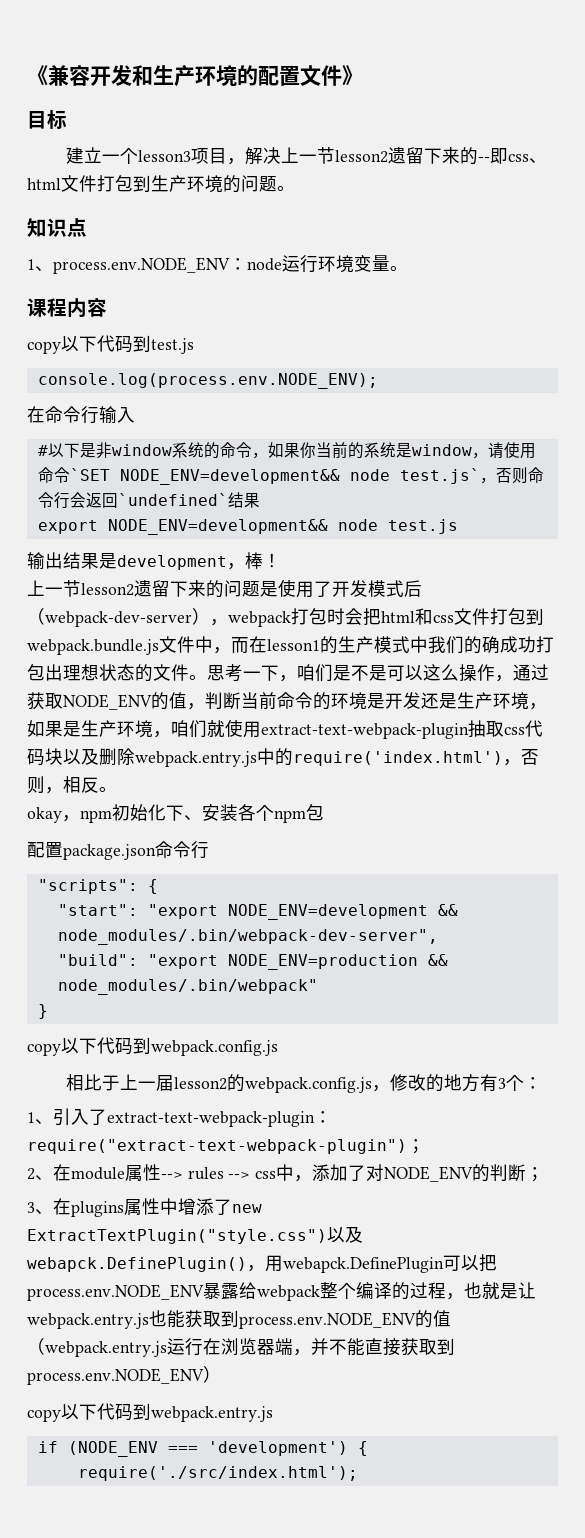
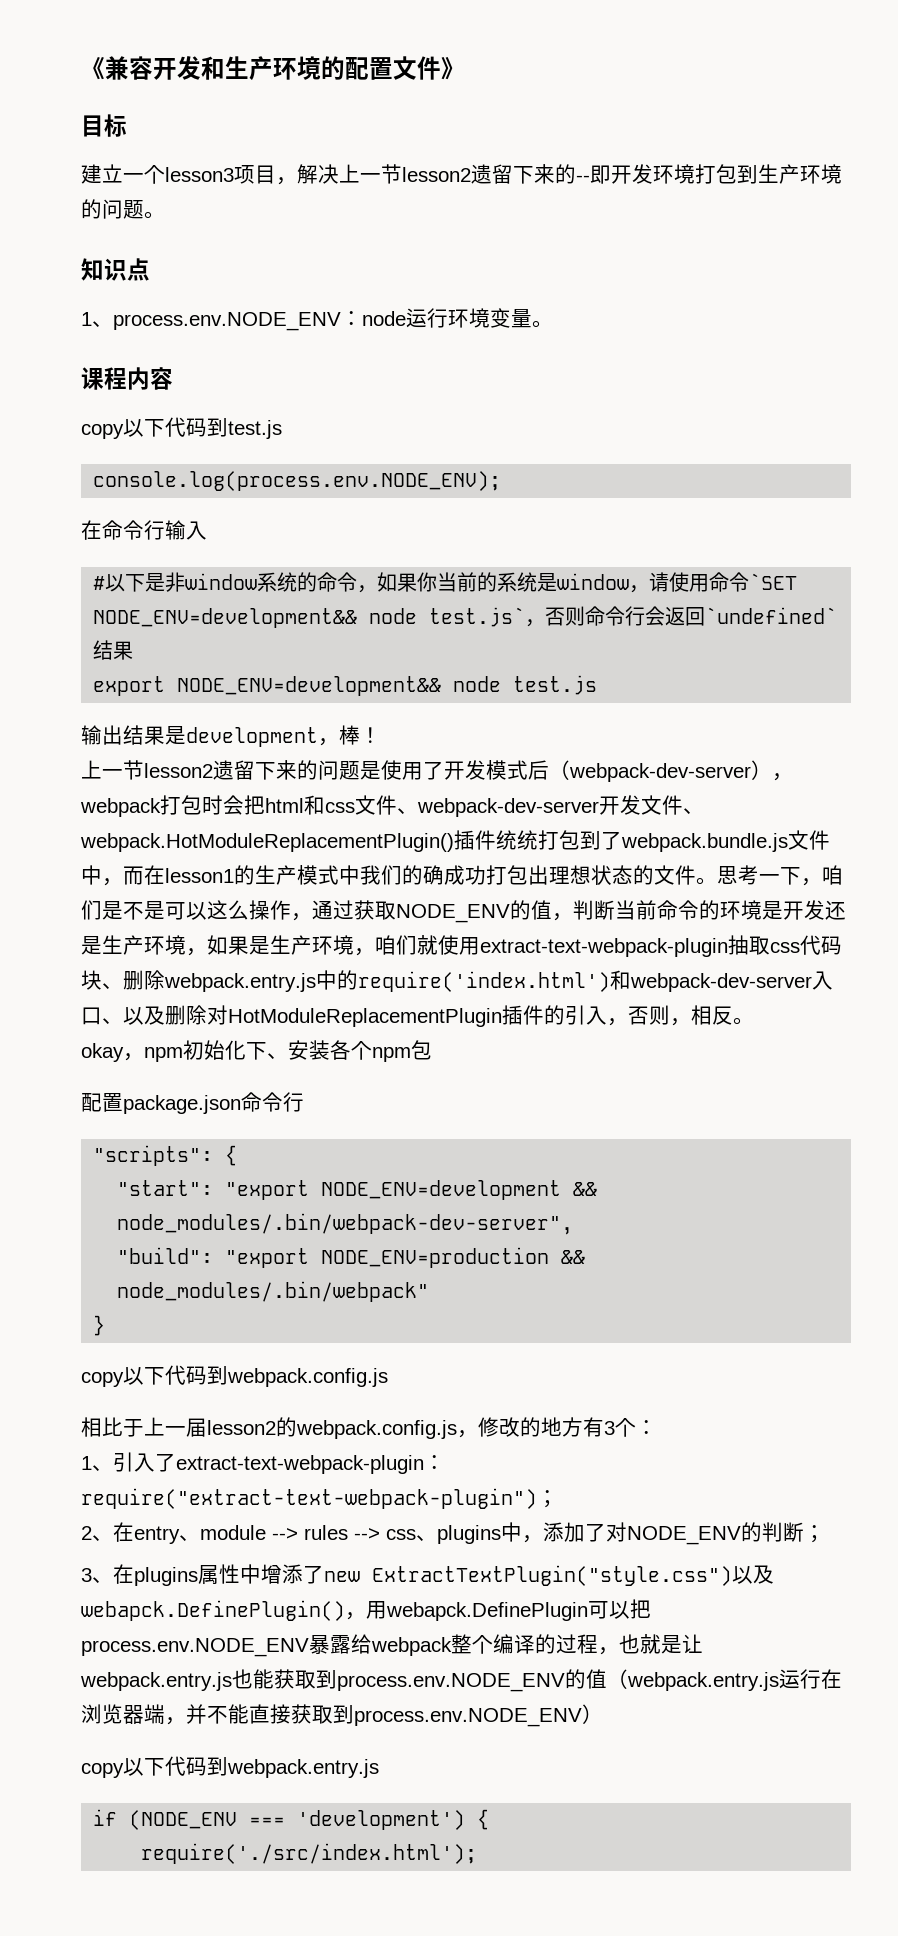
- 建立一个lesson3项目，解决上一节lesson2遗留下来的--即css、html文件打包到生产环境的问题。
+ 建立一个lesson3项目，解决上一节lesson2遗留下来的--即开发环境打包到生产环境的问题。
- 上一节lesson2遗留下来的问题是使用了开发模式后（webpack-dev-server），webpack打包时会把html和css文件打包到webpack.bundle.js文件中，而在lesson1的生产模式中我们的确成功打包出理想状态的文件。
+ 上一节lesson2遗留下来的问题是使用了开发模式后（webpack-dev-server），webpack打包时会把html和css文件、webpack-dev-server开发文件、webpack.HotModuleReplacementPlugin()插件统统打包到了webpack.bundle.js文件中，而在lesson1的生产模式中我们的确成功打包出理想状态的文件。
- 思考一下，咱们是不是可以这么操作，通过获取NODE_ENV的值，判断当前命令的环境是开发还是生产环境，如果是生产环境，咱们就使用extract-text-webpack-plugin抽取css代码块以及删除webpack.entry.js中的require('index.html')，否则，相反。
+ 思考一下，咱们是不是可以这么操作，通过获取NODE_ENV的值，判断当前命令的环境是开发还是生产环境，如果是生产环境，咱们就使用extract-text-webpack-plugin抽取css代码块、删除webpack.entry.js中的require('index.html')和webpack-dev-server入口、以及删除对HotModuleReplacementPlugin插件的引入，否则，相反。
- 2、在module属性--> rules --> css中，添加了对NODE_ENV的判断；
+ 2、在entry、module --> rules --> css、plugins中，添加了对NODE_ENV的判断；

